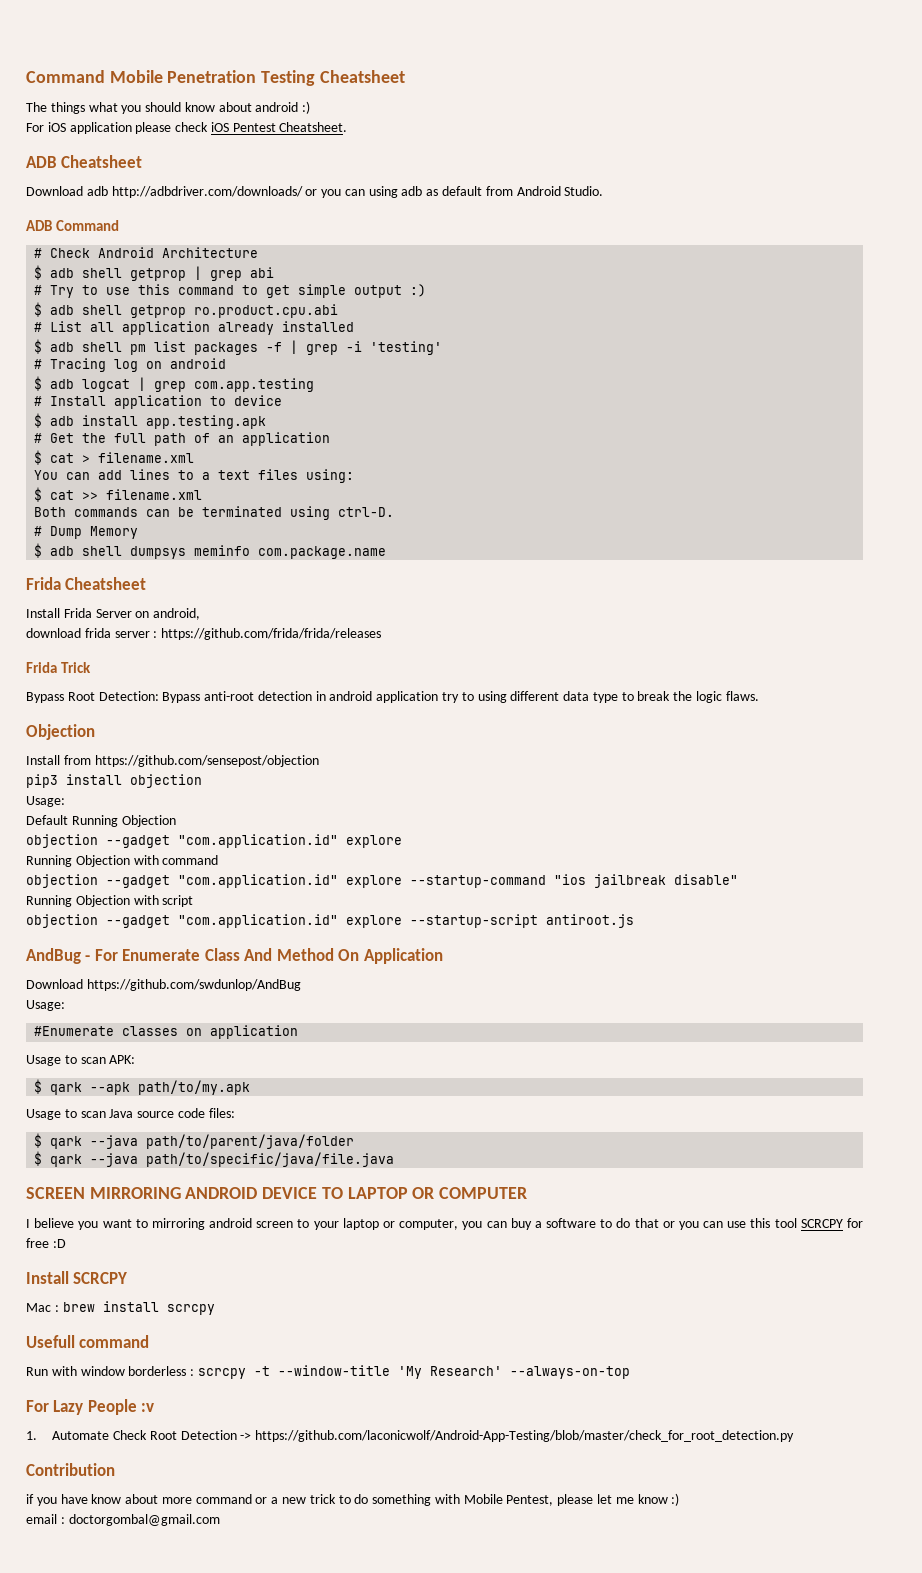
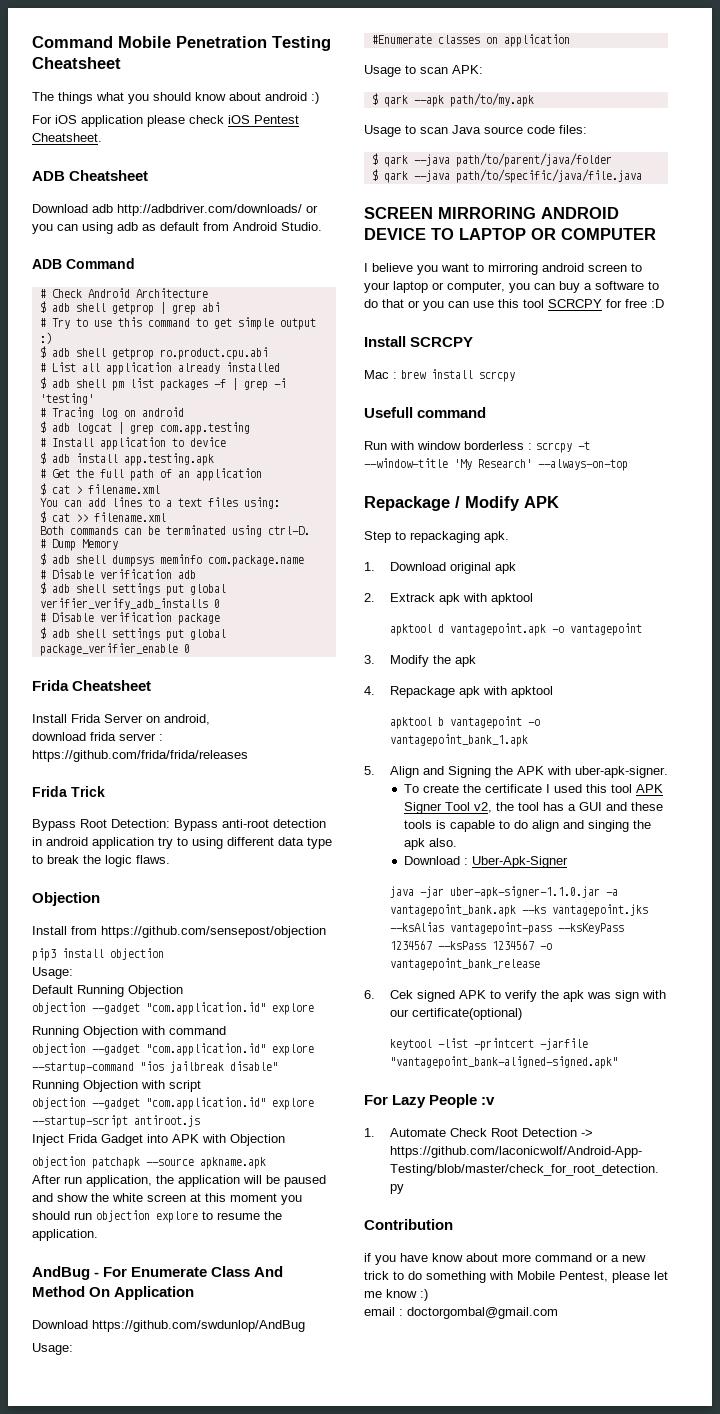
+ # Disable verification adb
+ $ adb shell settings put global verifier_verify_adb_installs 0
+ # Disable verification package
+ $ adb shell settings put global package_verifier_enable 0
+ Inject Frida Gadget into APK with Objection
+ objection patchapk --source apkname.apk
+ After run application, the application will be paused and show the white screen at this moment you should run objection explore to resume the application.
+ Repackage / Modify APK
+ Step to repackaging apk.
+ 1. Download original apk
+ 2. Extrack apk with apktool
+ apktool d vantagepoint.apk -o vantagepoint
+ 3. Modify the apk
+ 4. Repackage apk with apktool
+ apktool b vantagepoint -o vantagepoint_bank_1.apk
+ 5. Align and Signing the APK with uber-apk-signer.
+ To create the certificate I used this tool APK Signer Tool v2, the tool has a GUI and these tools is capable to do align and singing the apk also.
+ Download : Uber-Apk-Signer
+ java -jar uber-apk-signer-1.1.0.jar -a vantagepoint_bank.apk --ks vantagepoint.jks --ksAlias vantagepoint-pass --ksKeyPass 1234567 --ksPass 1234567 -o vantagepoint_bank_release
+ 6. Cek signed APK to verify the apk was sign with our certificate(optional)
+ keytool -list -printcert -jarfile "vantagepoint_bank-aligned-signed.apk"

